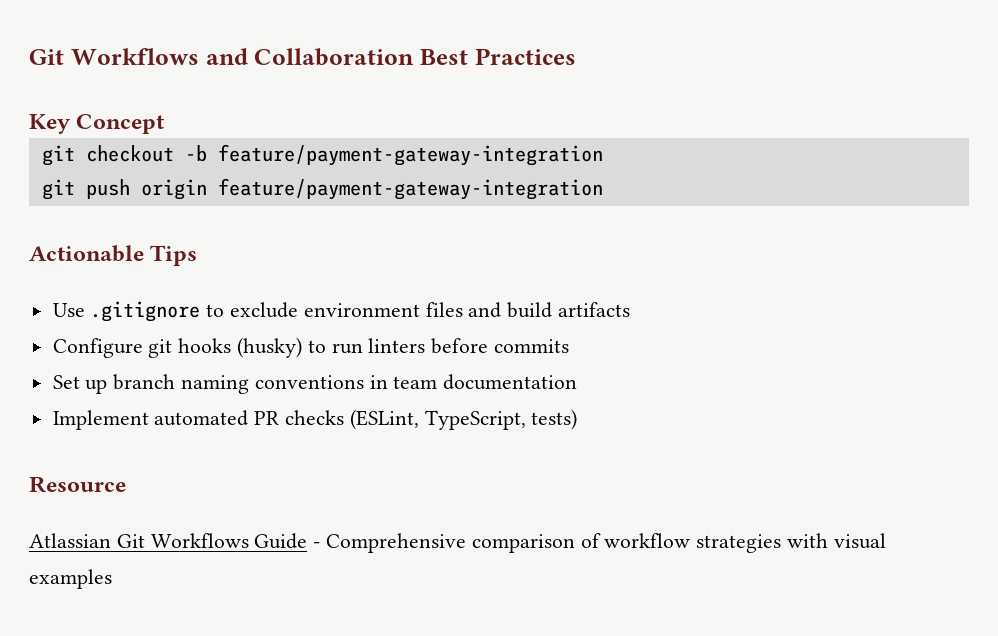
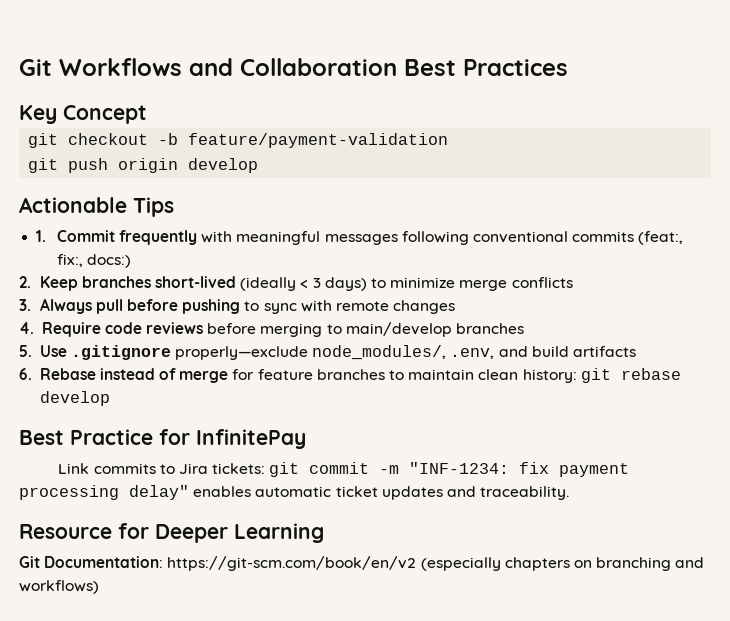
- git checkout -b feature/payment-gateway-integration
+ git checkout -b feature/payment-validation
- git push origin feature/payment-gateway-integration
+ git push origin develop
- Use .gitignore to exclude environment files and build artifacts
- Configure git hooks (husky) to run linters before commits
- Set up branch naming conventions in team documentation
- Implement automated PR checks (ESLint, TypeScript, tests)
- Resource
- Atlassian Git Workflows Guide - Comprehensive comparison of workflow strategies with visual examples
+ 1. Commit frequently with meaningful messages following conventional commits (feat:, fix:, docs:)
+ 2. Keep branches short-lived (ideally < 3 days) to minimize merge conflicts
+ 3. Always pull before pushing to sync with remote changes
+ 4. Require code reviews before merging to main/develop branches
+ 5. Use .gitignore properly—exclude node_modules/, .env, and build artifacts
+ 6. Rebase instead of merge for feature branches to maintain clean history: git rebase develop
+ Best Practice for InfinitePay
+ Link commits to Jira tickets: git commit -m "INF-1234: fix payment processing delay" enables automatic ticket updates and traceability.
+ Resource for Deeper Learning
+ Git Documentation: https://git-scm.com/book/en/v2 (especially chapters on branching and workflows)

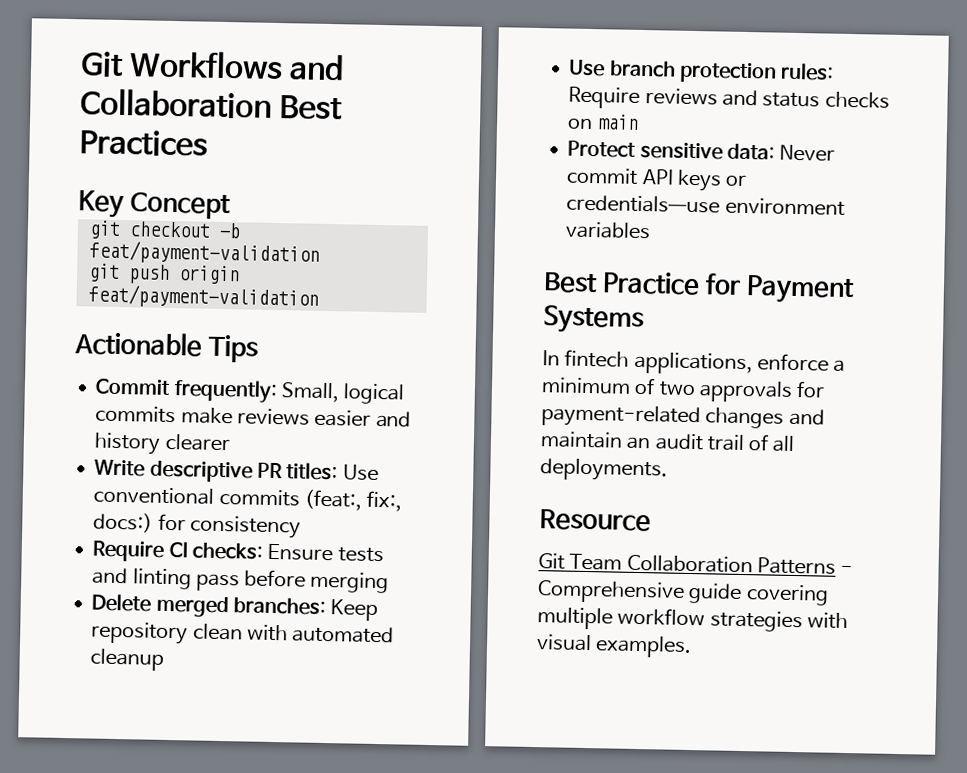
- git checkout -b feature/payment-validation
+ git checkout -b feat/payment-validation
- git push origin develop
+ git push origin feat/payment-validation
- 1. Commit frequently with meaningful messages following conventional commits (feat:, fix:, docs:)
- 2. Keep branches short-lived (ideally < 3 days) to minimize merge conflicts
- 3. Always pull before pushing to sync with remote changes
- 4. Require code reviews before merging to main/develop branches
- 5. Use .gitignore properly—exclude node_modules/, .env, and build artifacts
- 6. Rebase instead of merge for feature branches to maintain clean history: git rebase develop
- Best Practice for InfinitePay
- Link commits to Jira tickets: git commit -m "INF-1234: fix payment processing delay" enables automatic ticket updates and traceability.
- Resource for Deeper Learning
- Git Documentation: https://git-scm.com/book/en/v2 (especially chapters on branching and workflows)
+ Commit frequently: Small, logical commits make reviews easier and history clearer
+ Write descriptive PR titles: Use conventional commits (feat:, fix:, docs:) for consistency
+ Require CI checks: Ensure tests and linting pass before merging
+ Delete merged branches: Keep repository clean with automated cleanup
+ Use branch protection rules: Require reviews and status checks on main
+ Protect sensitive data: Never commit API keys or credentials—use environment variables
+ Best Practice for Payment Systems
+ In fintech applications, enforce a minimum of two approvals for payment-related changes and maintain an audit trail of all deployments.
+ Resource
+ Git Team Collaboration Patterns - Comprehensive guide covering multiple workflow strategies with visual examples.

